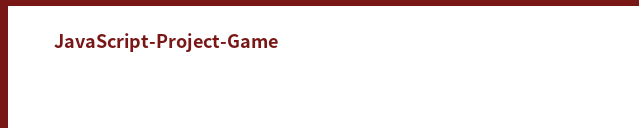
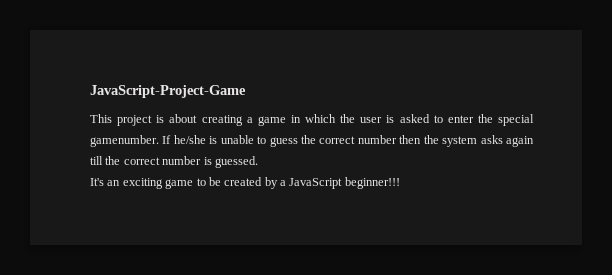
+ This project is about creating a game in which the user is asked to enter the special gamenumber. If he/she is unable to guess the correct number then the system asks again till the correct number is guessed.
+ It's an exciting game to be created by a JavaScript beginner!!!

